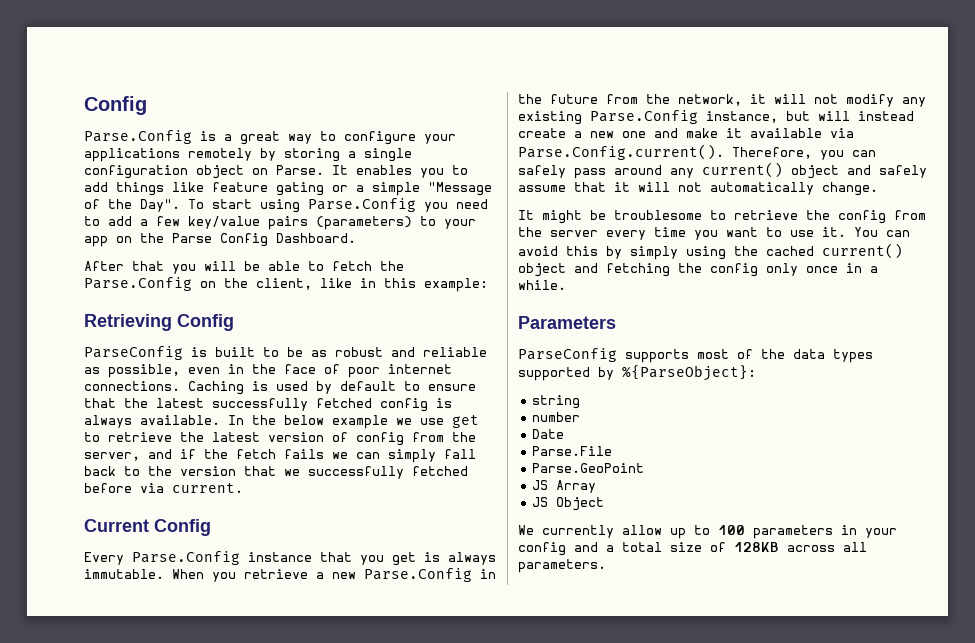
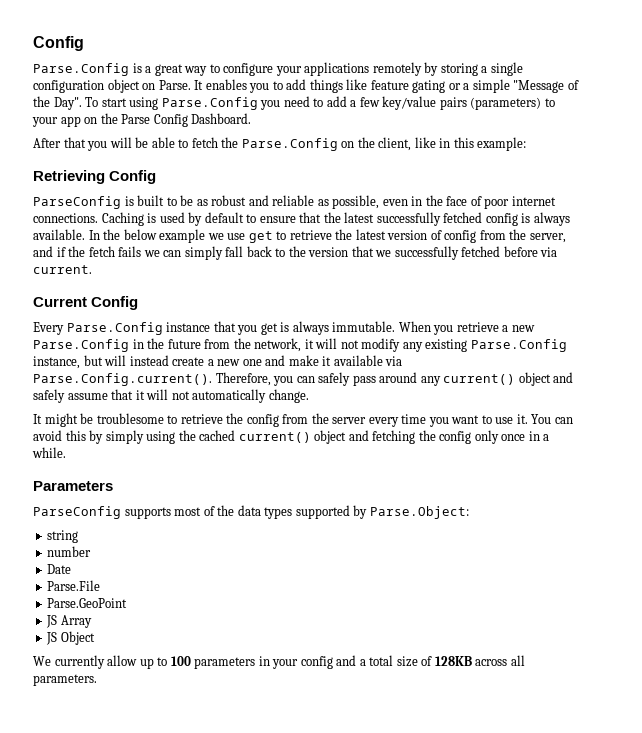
- ParseConfig supports most of the data types supported by %{ParseObject}:
+ ParseConfig supports most of the data types supported by Parse.Object:

